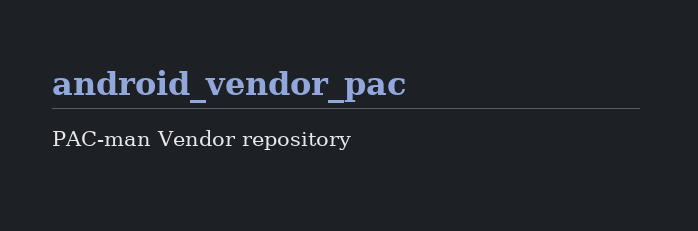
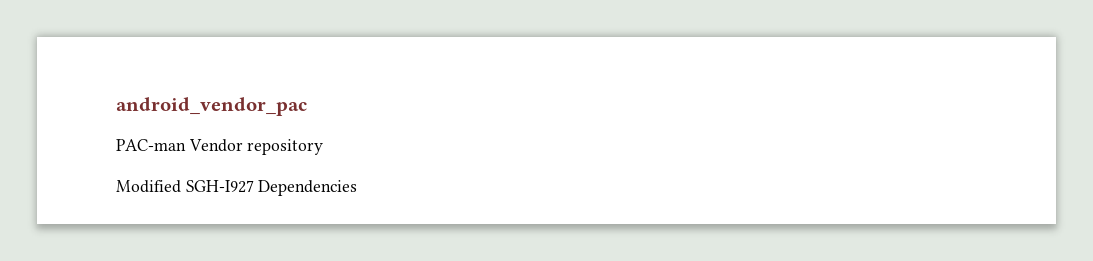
+ Modified SGH-I927 Dependencies

